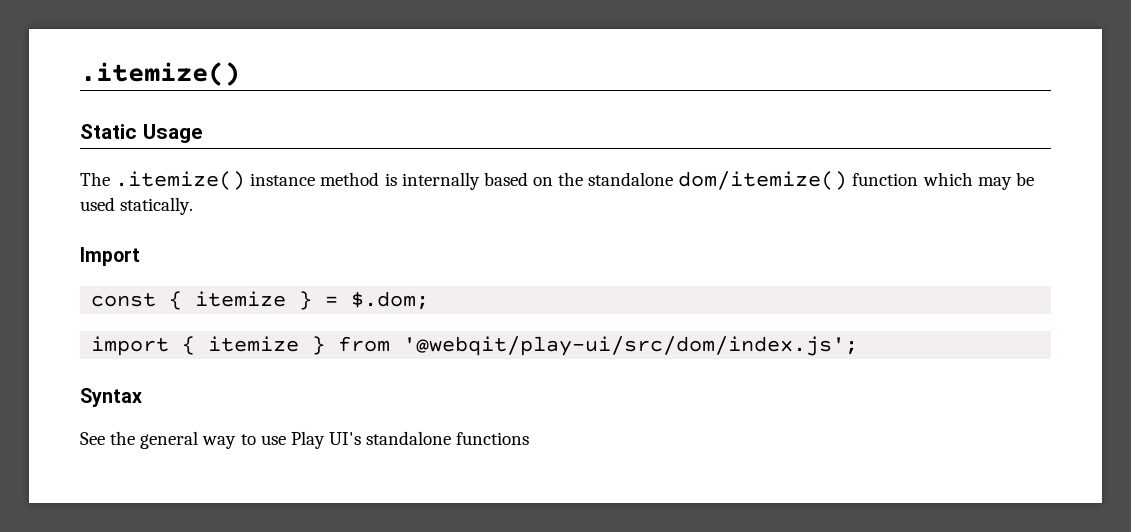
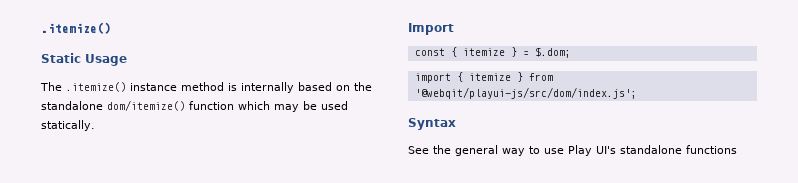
- import { itemize } from '@webqit/play-ui/src/dom/index.js';
+ import { itemize } from '@webqit/playui-js/src/dom/index.js';

